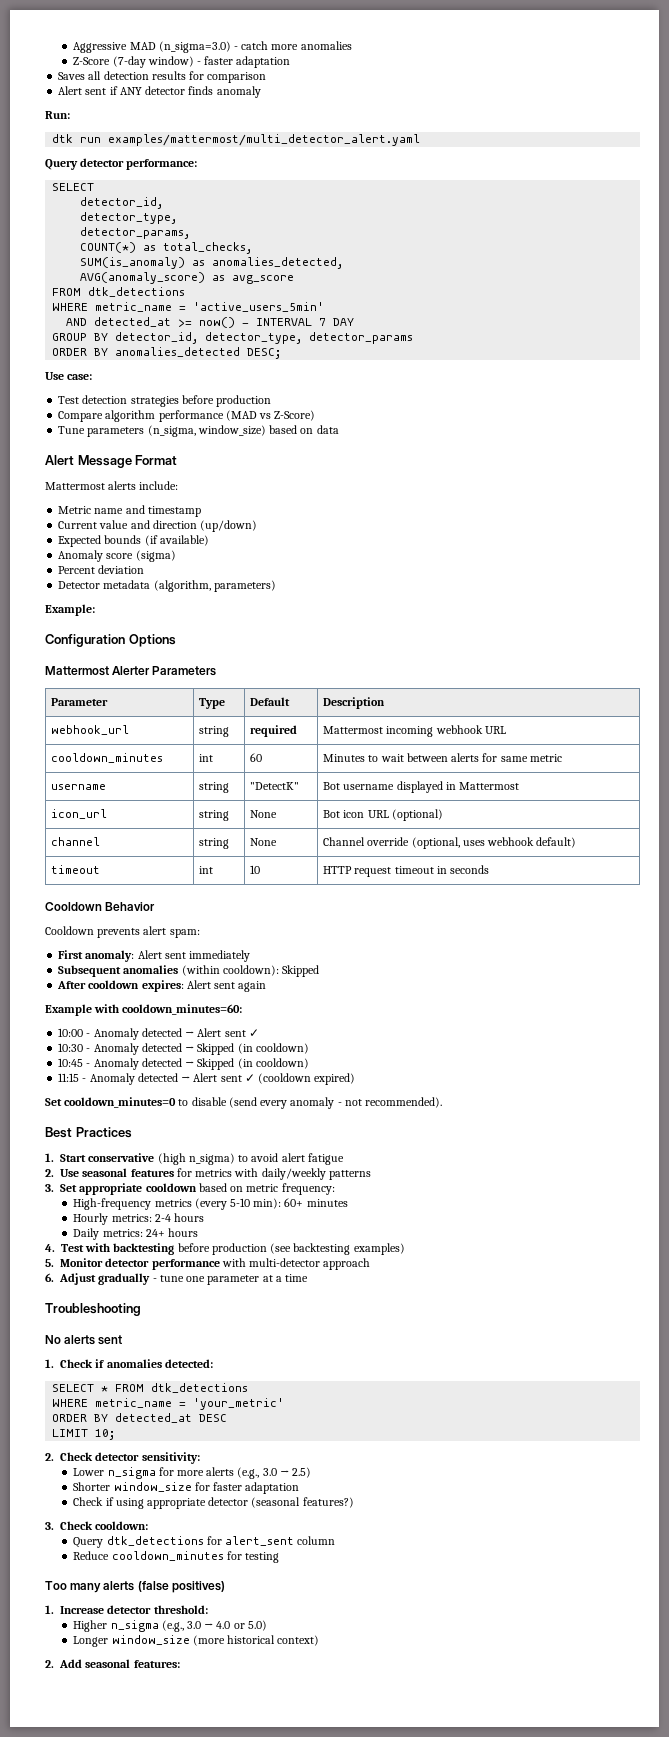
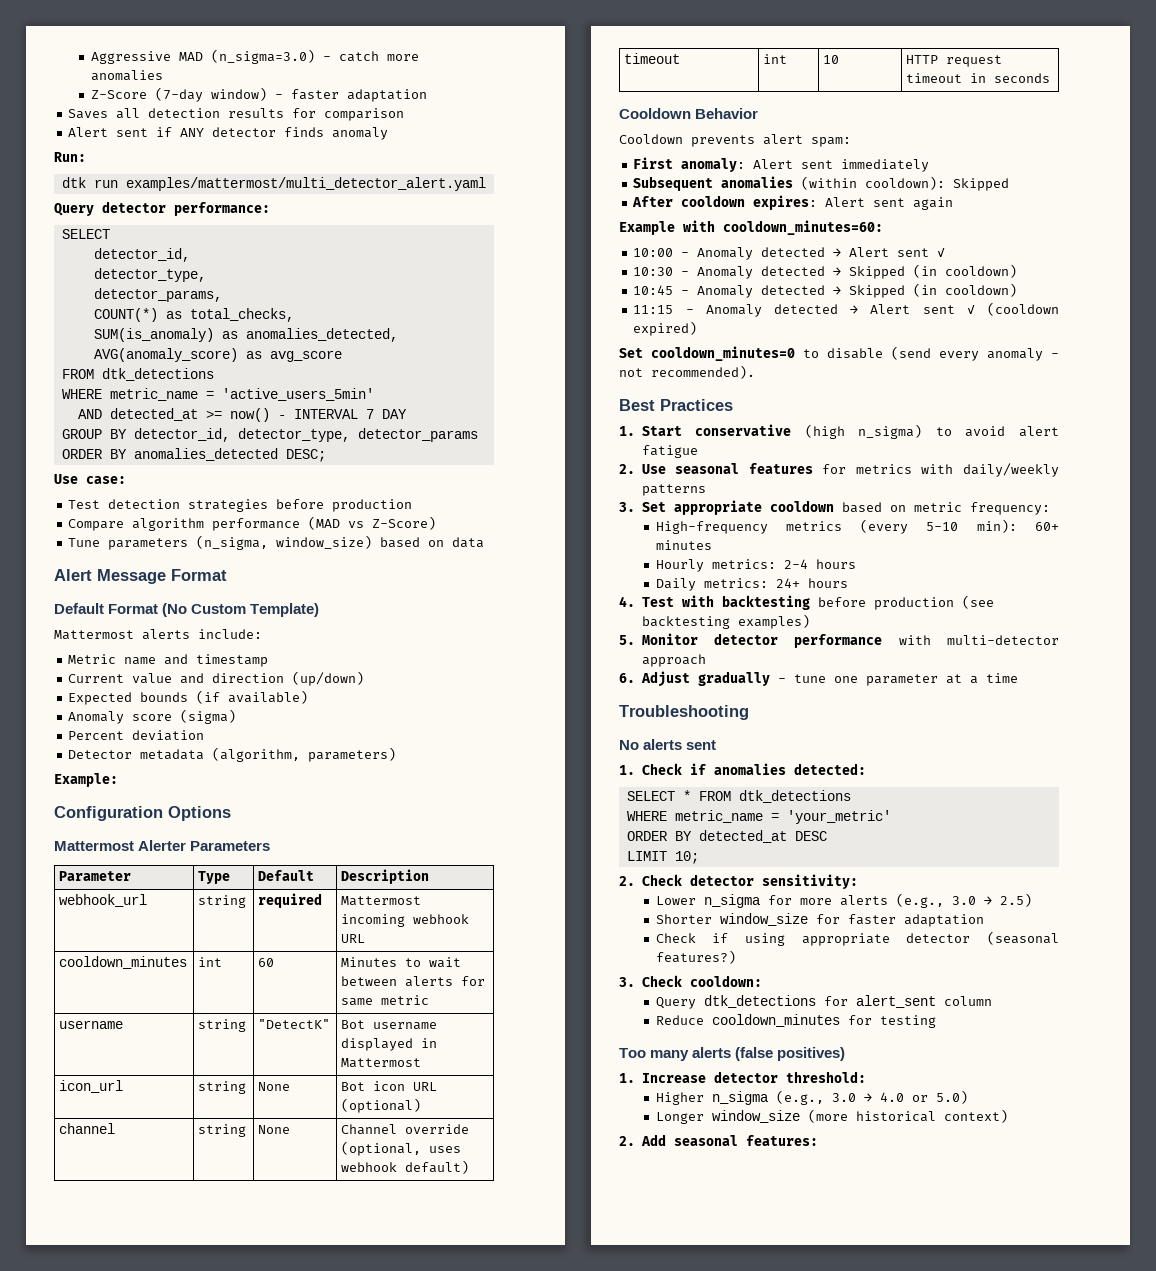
+ Default Format (No Custom Template)

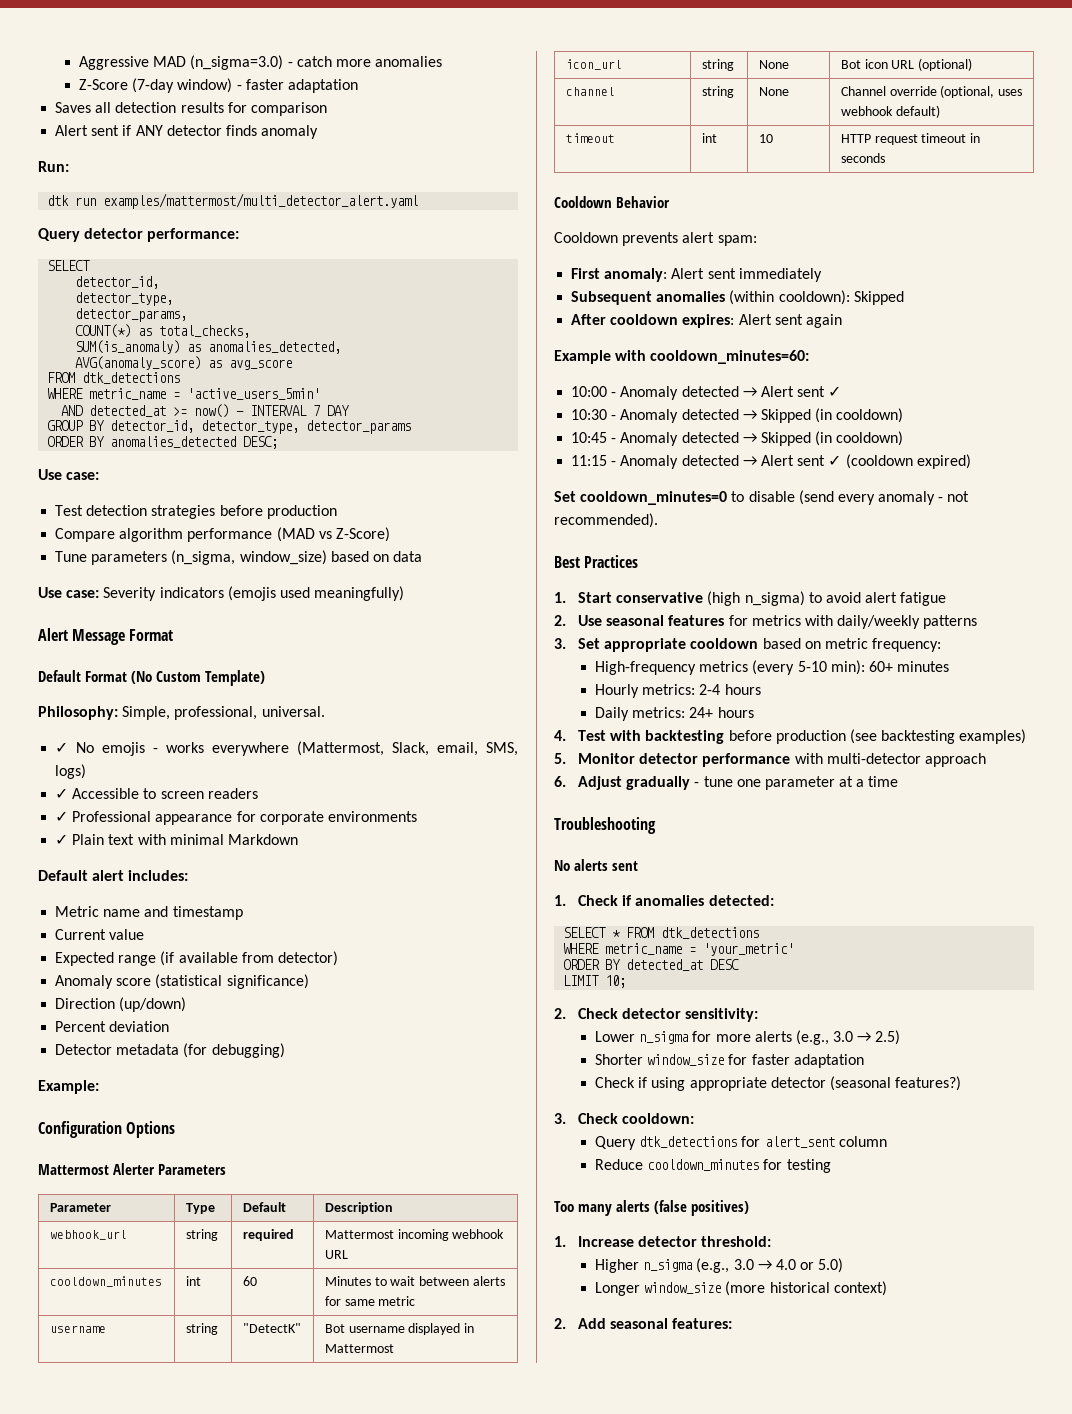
+ Use case: Severity indicators (emojis used meaningfully)
- Mattermost alerts include:
+ Philosophy: Simple, professional, universal.
+ ✓ No emojis - works everywhere (Mattermost, Slack, email, SMS, logs)
+ ✓ Accessible to screen readers
+ ✓ Professional appearance for corporate environments
+ ✓ Plain text with minimal Markdown
+ Default alert includes:
- Current value and direction (up/down)
- Expected bounds (if available)
- Anomaly score (sigma)
+ Current value
+ Expected range (if available from detector)
+ Anomaly score (statistical significance)
+ Direction (up/down)
- Detector metadata (algorithm, parameters)
+ Detector metadata (for debugging)

